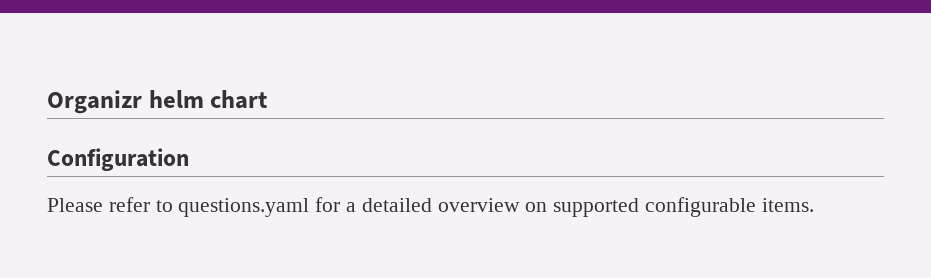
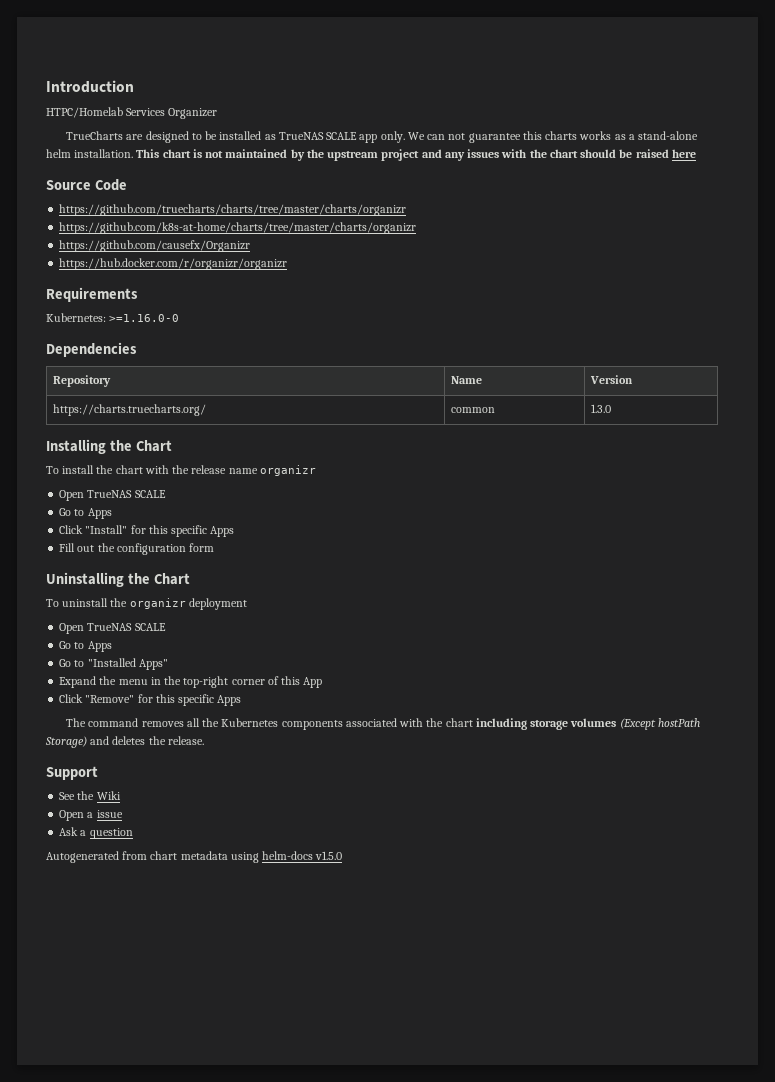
- Organizr helm chart
- Configuration
- Please refer to questions.yaml for a detailed overview on supported configurable items.
+ Introduction
+ HTPC/Homelab Services Organizer
+ TrueCharts are designed to be installed as TrueNAS SCALE app only. We can not guarantee this charts works as a stand-alone helm installation. This chart is not maintained by the upstream project and any issues with the chart should be raised here
+ Source Code
+ https://github.com/truecharts/charts/tree/master/charts/organizr
+ https://github.com/k8s-at-home/charts/tree/master/charts/organizr
+ https://github.com/causefx/Organizr
+ https://hub.docker.com/r/organizr/organizr
+ Requirements
+ Kubernetes: >=1.16.0-0
+ Dependencies
+ Repository | Name | Version
+ https://charts.truecharts.org/ | common | 1.3.0
+ Installing the Chart
+ To install the chart with the release name organizr
+ Open TrueNAS SCALE
+ Go to Apps
+ Click "Install" for this specific Apps
+ Fill out the configuration form
+ Uninstalling the Chart
+ To uninstall the organizr deployment
+ Open TrueNAS SCALE
+ Go to Apps
+ Go to "Installed Apps"
+ Expand the menu in the top-right corner of this App
+ Click "Remove" for this specific Apps
+ The command removes all the Kubernetes components associated with the chart including storage volumes (Except hostPath Storage) and deletes the release.
+ Support
+ See the Wiki
+ Open a issue
+ Ask a question
+ Autogenerated from chart metadata using helm-docs v1.5.0

